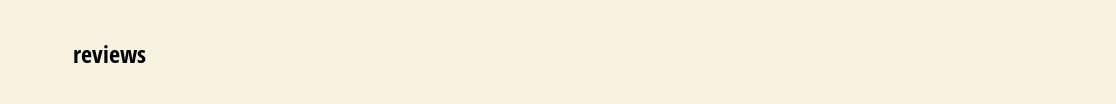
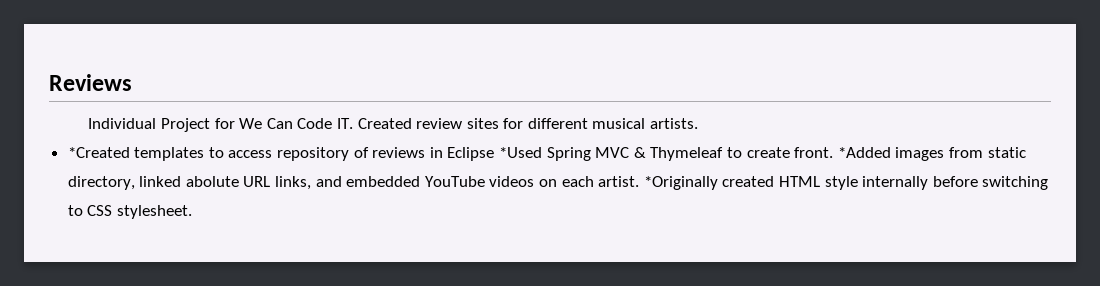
- reviews
+ Reviews
+ Individual Project for We Can Code IT. Created review sites for different musical artists.
+ *Created templates to access repository of reviews in Eclipse *Used Spring MVC & Thymeleaf to create front. *Added images from static directory, linked abolute URL links, and embedded YouTube videos on each artist. *Originally created HTML style internally before switching to CSS stylesheet.

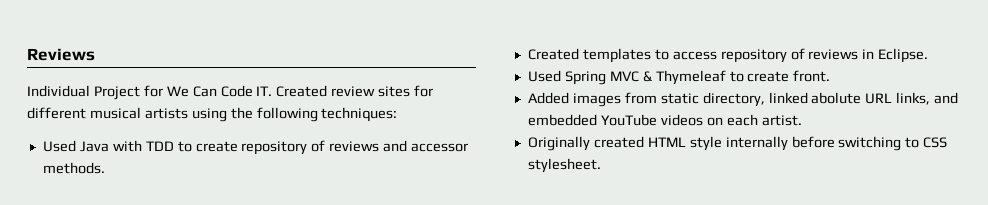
- Individual Project for We Can Code IT. Created review sites for different musical artists.
- *Created templates to access repository of reviews in Eclipse *Used Spring MVC & Thymeleaf to create front. *Added images from static directory, linked abolute URL links, and embedded YouTube videos on each artist. *Originally created HTML style internally before switching to CSS stylesheet.
+ Individual Project for We Can Code IT. Created review sites for different musical artists using the following techniques:
+ Used Java with TDD to create repository of reviews and accessor methods.
+ Created templates to access repository of reviews in Eclipse.
+ Used Spring MVC & Thymeleaf to create front.
+ Added images from static directory, linked abolute URL links, and embedded YouTube videos on each artist.
+ Originally created HTML style internally before switching to CSS stylesheet.

